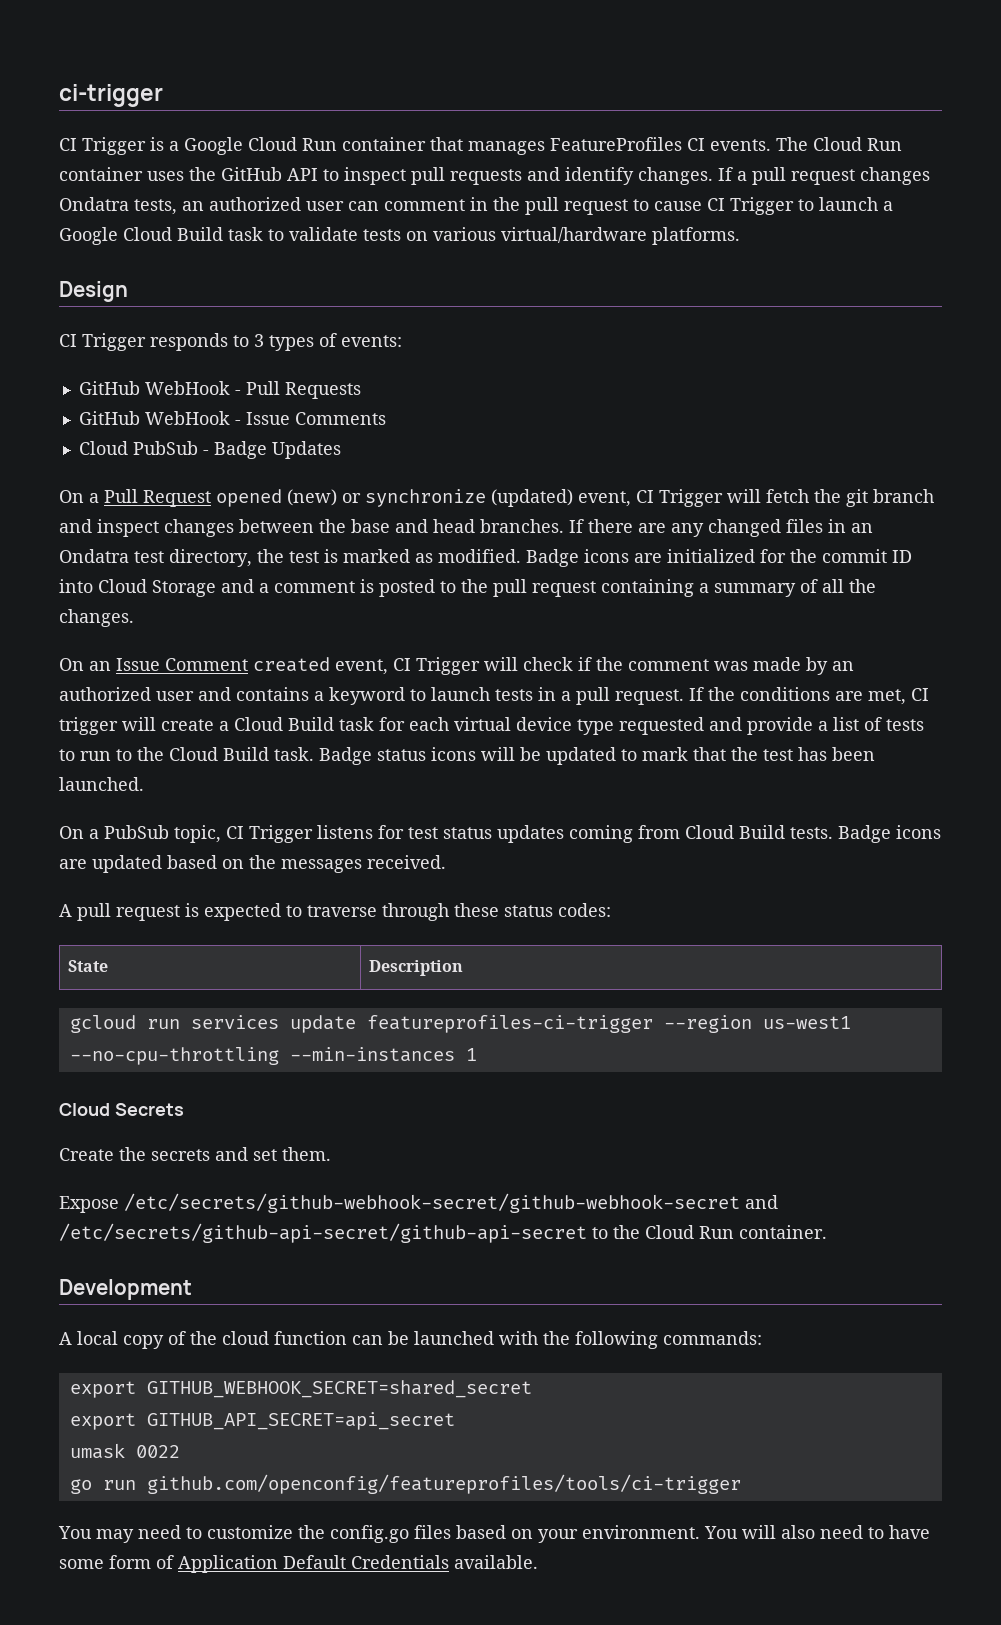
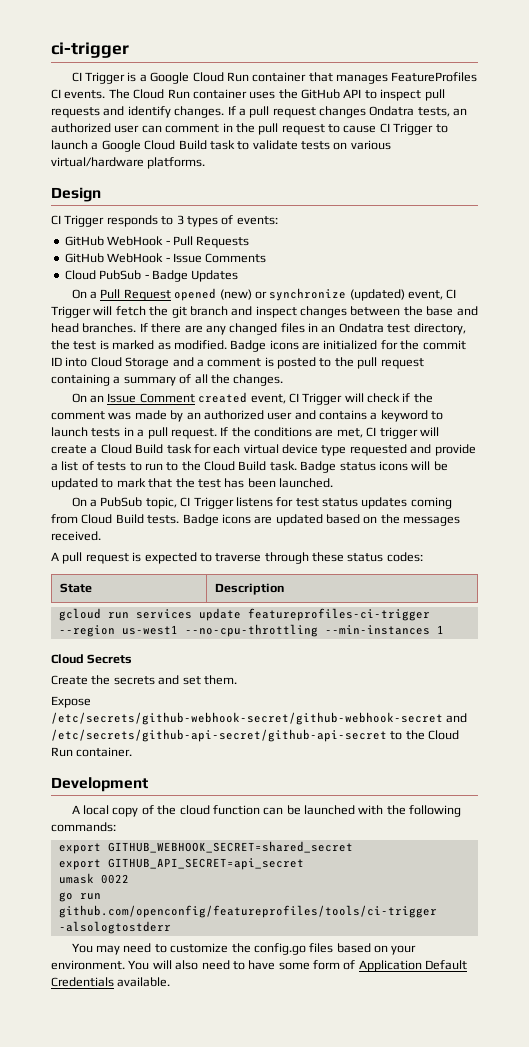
- go run github.com/openconfig/featureprofiles/tools/ci-trigger
+ go run github.com/openconfig/featureprofiles/tools/ci-trigger -alsologtostderr

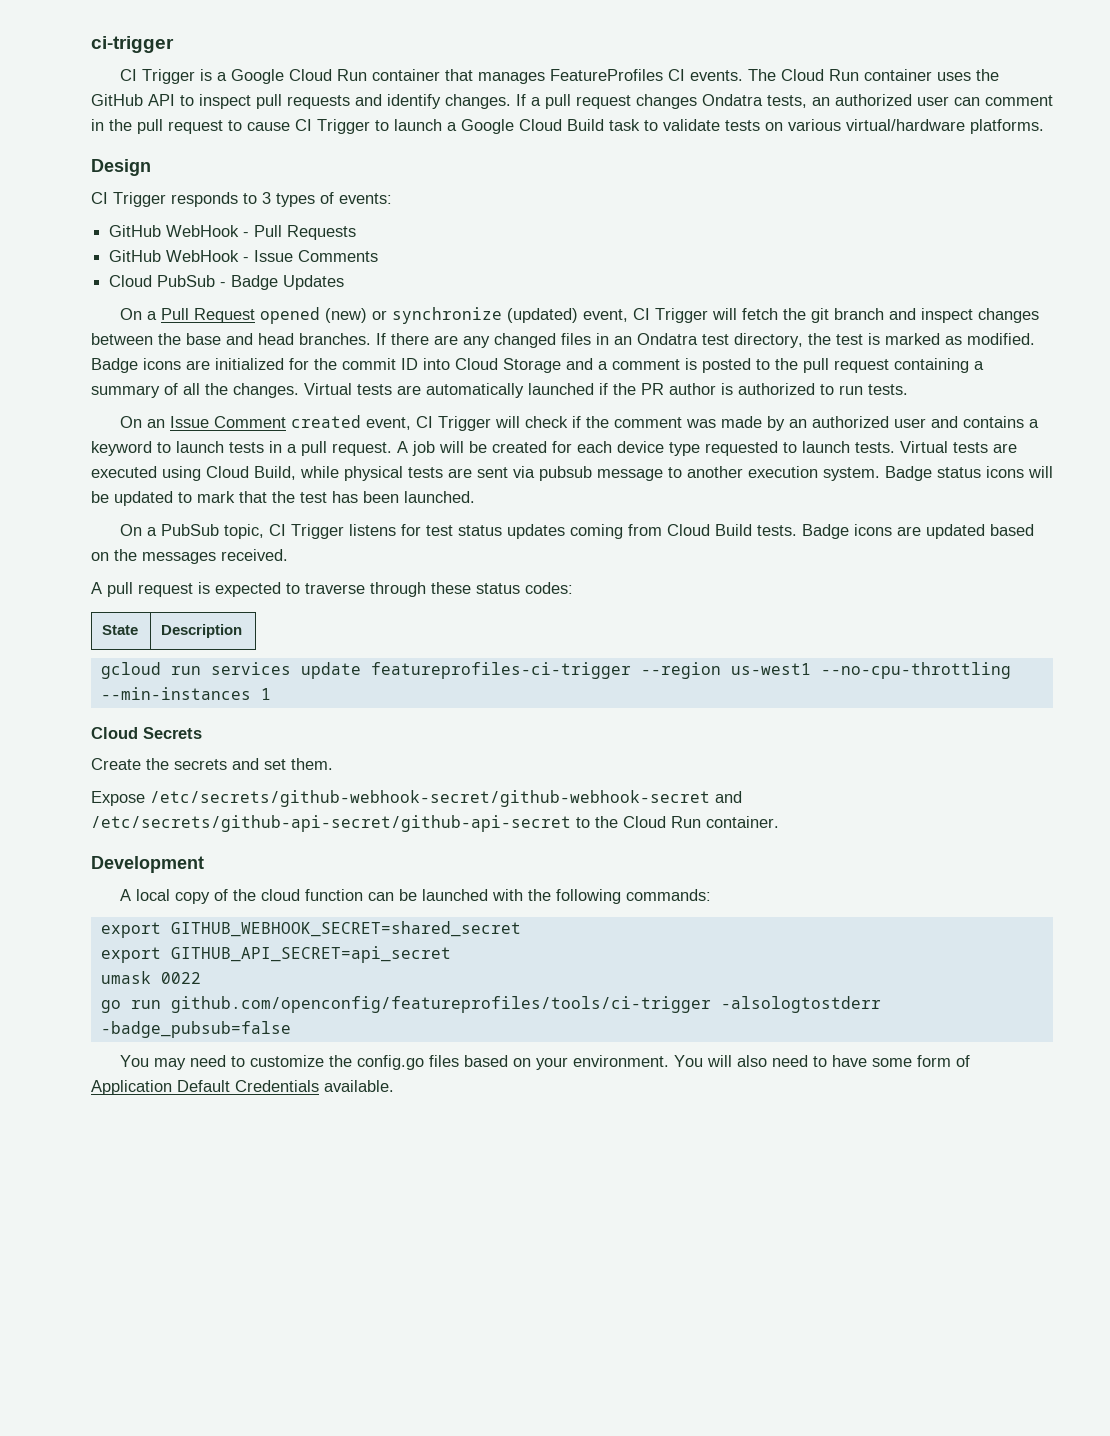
+ Virtual tests are automatically launched if the PR author is authorized to run tests.
- If the conditions are met, CI trigger will create a Cloud Build task for each virtual device type requested and provide a list of tests to run to the Cloud Build task.
+ A job will be created for each device type requested to launch tests. Virtual tests are executed using Cloud Build, while physical tests are sent via pubsub message to another execution system.
- go run github.com/openconfig/featureprofiles/tools/ci-trigger -alsologtostderr
+ go run github.com/openconfig/featureprofiles/tools/ci-trigger -alsologtostderr -badge_pubsub=false

